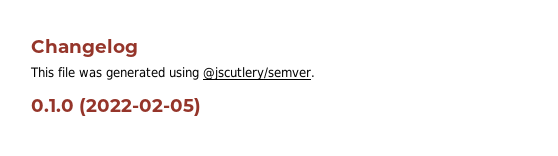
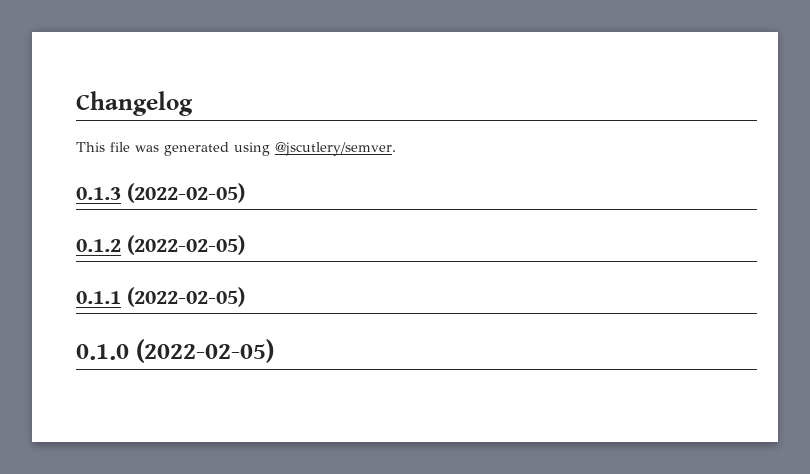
+ 0.1.3 (2022-02-05)
+ 0.1.2 (2022-02-05)
+ 0.1.1 (2022-02-05)

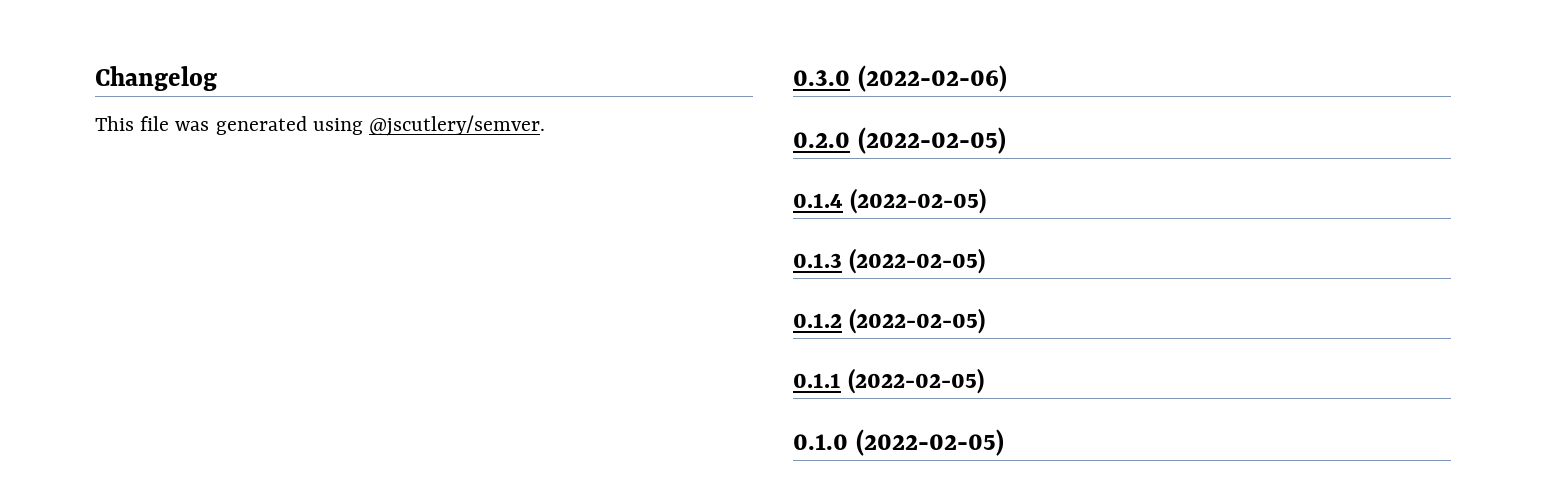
+ 0.3.0 (2022-02-06)
+ 0.2.0 (2022-02-05)
+ 0.1.4 (2022-02-05)

